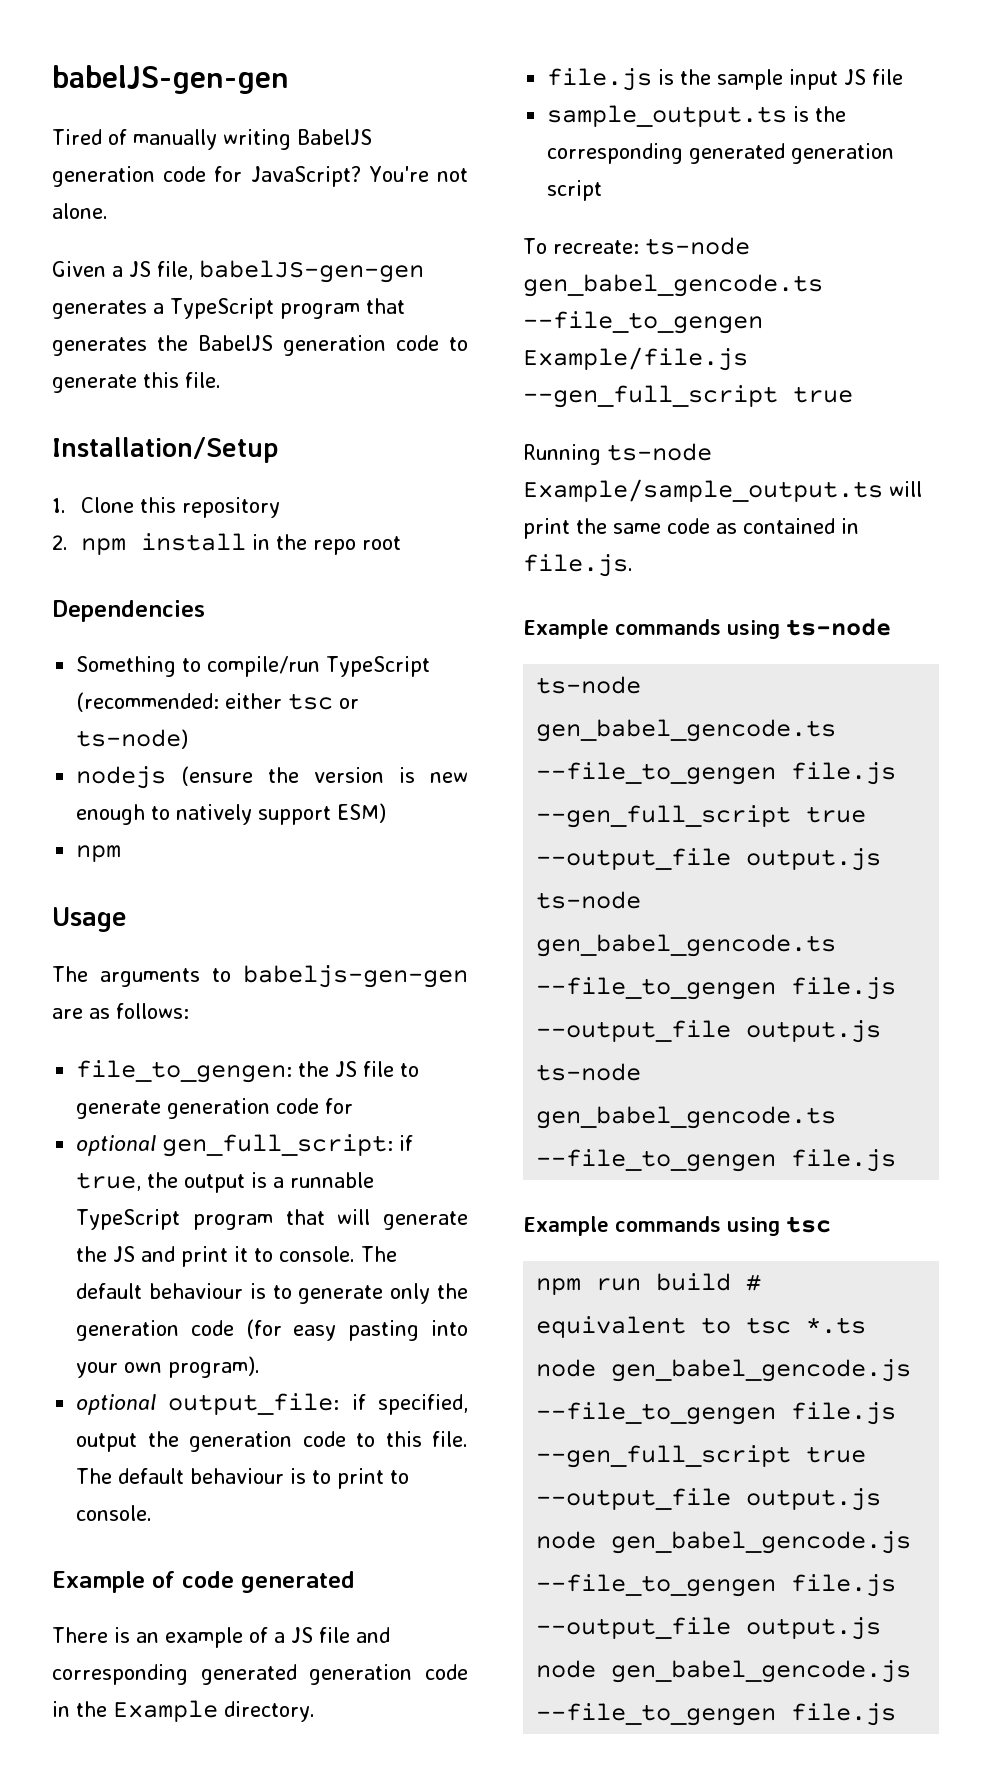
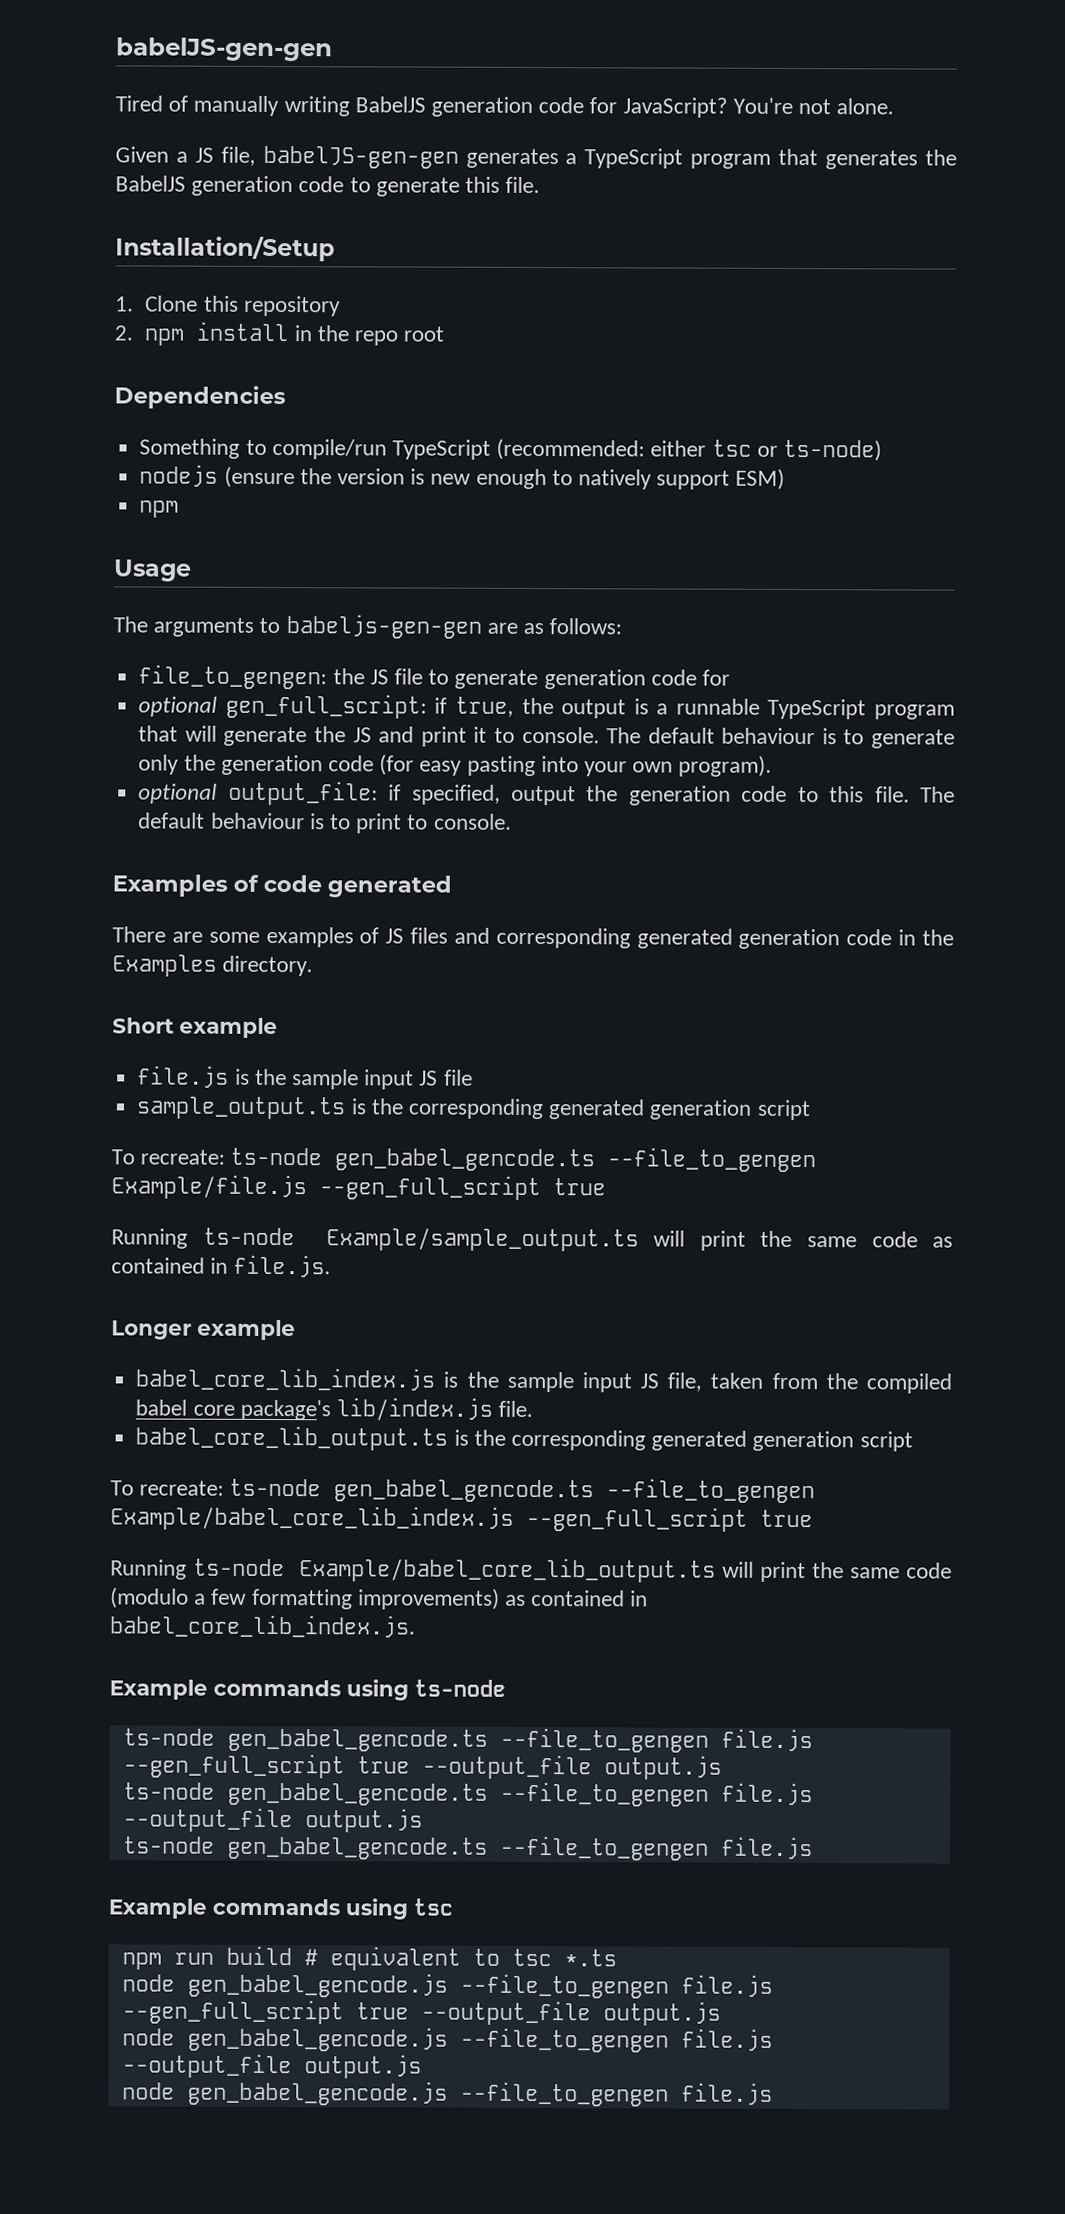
- Example of code generated
+ Examples of code generated
- There is an example of a JS file and corresponding generated generation code in the Example directory.
+ There are some examples of JS files and corresponding generated generation code in the Examples directory.
+ Short example
+ Longer example
+ babel_core_lib_index.js is the sample input JS file, taken from the compiled babel core package's lib/index.js file.
+ babel_core_lib_output.ts is the corresponding generated generation script
+ To recreate: ts-node gen_babel_gencode.ts --file_to_gengen Example/babel_core_lib_index.js --gen_full_script true
+ Running ts-node Example/babel_core_lib_output.ts will print the same code (modulo a few formatting improvements) as contained in babel_core_lib_index.js.

